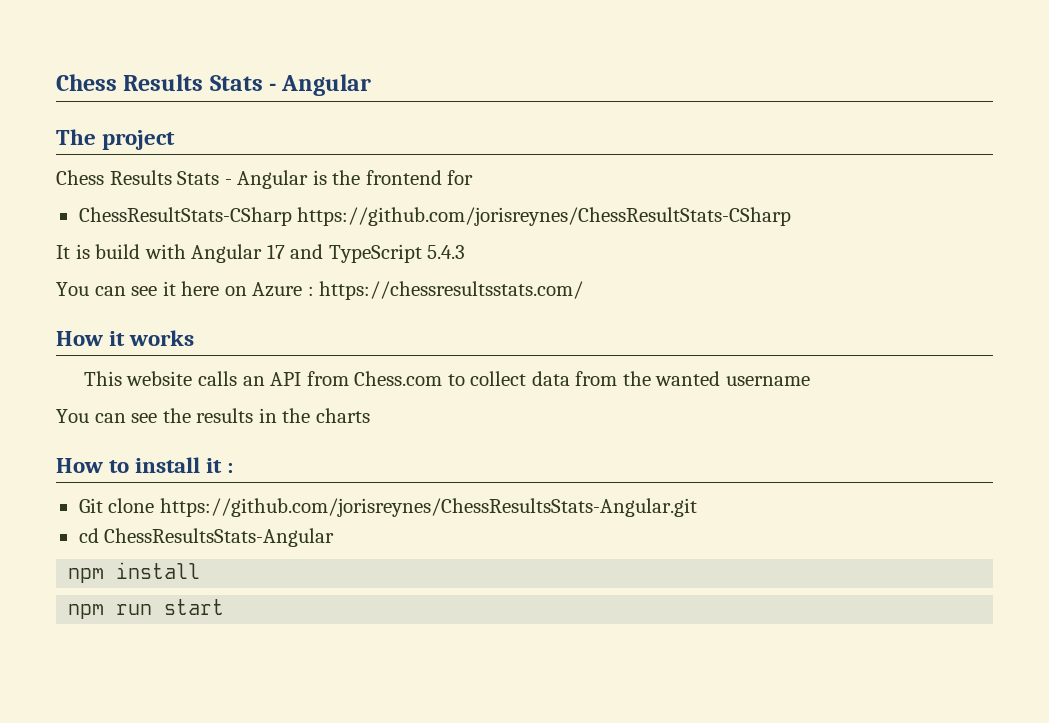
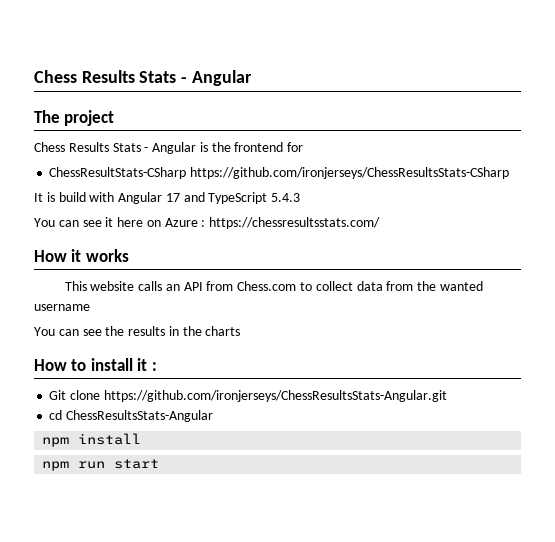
- ChessResultStats-CSharp https://github.com/jorisreynes/ChessResultStats-CSharp
+ ChessResultStats-CSharp https://github.com/ironjerseys/ChessResultsStats-CSharp
- Git clone https://github.com/jorisreynes/ChessResultsStats-Angular.git
+ Git clone https://github.com/ironjerseys/ChessResultsStats-Angular.git

